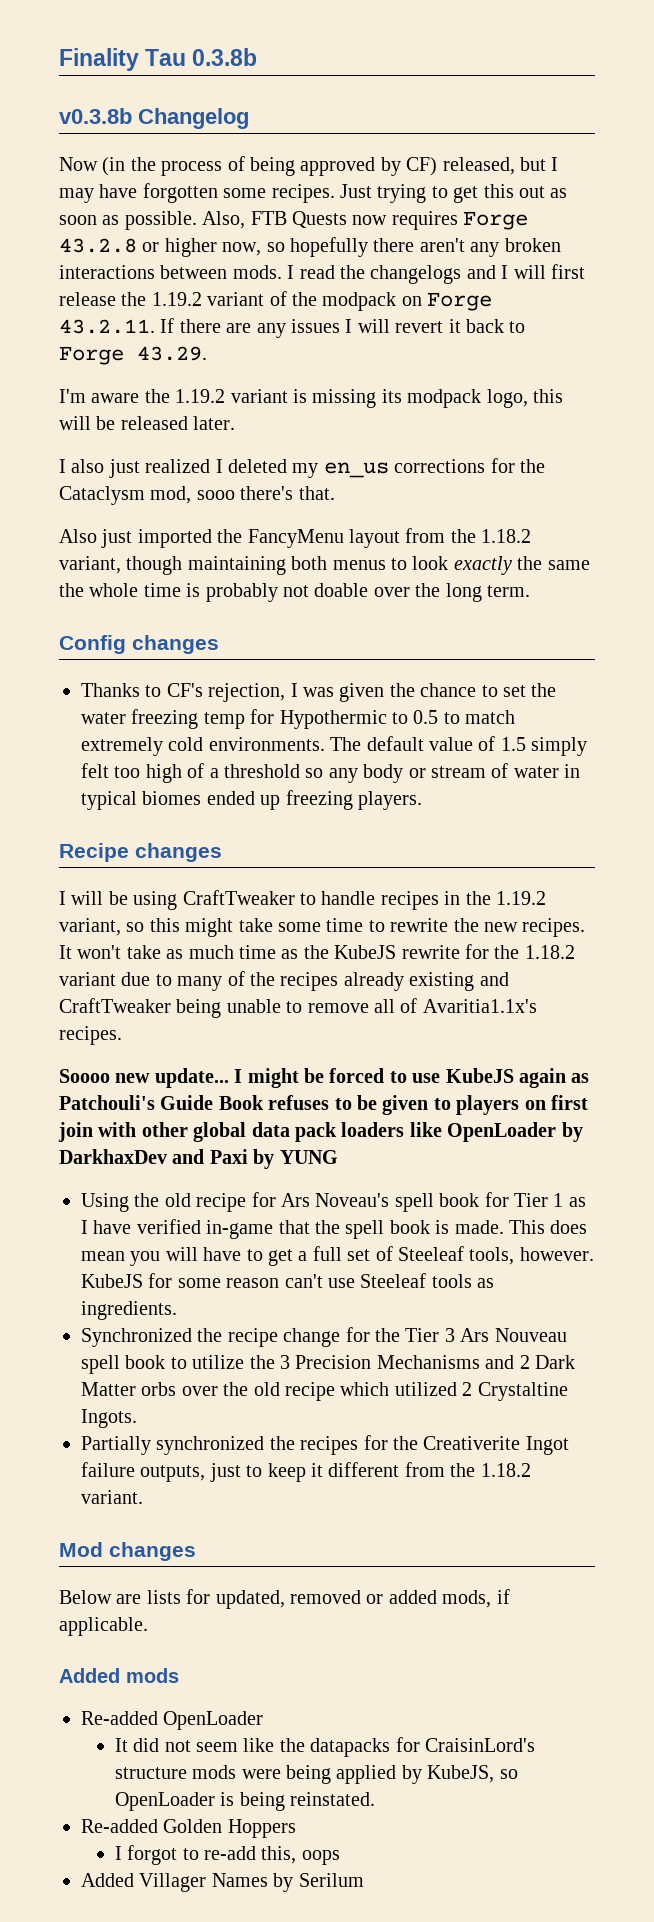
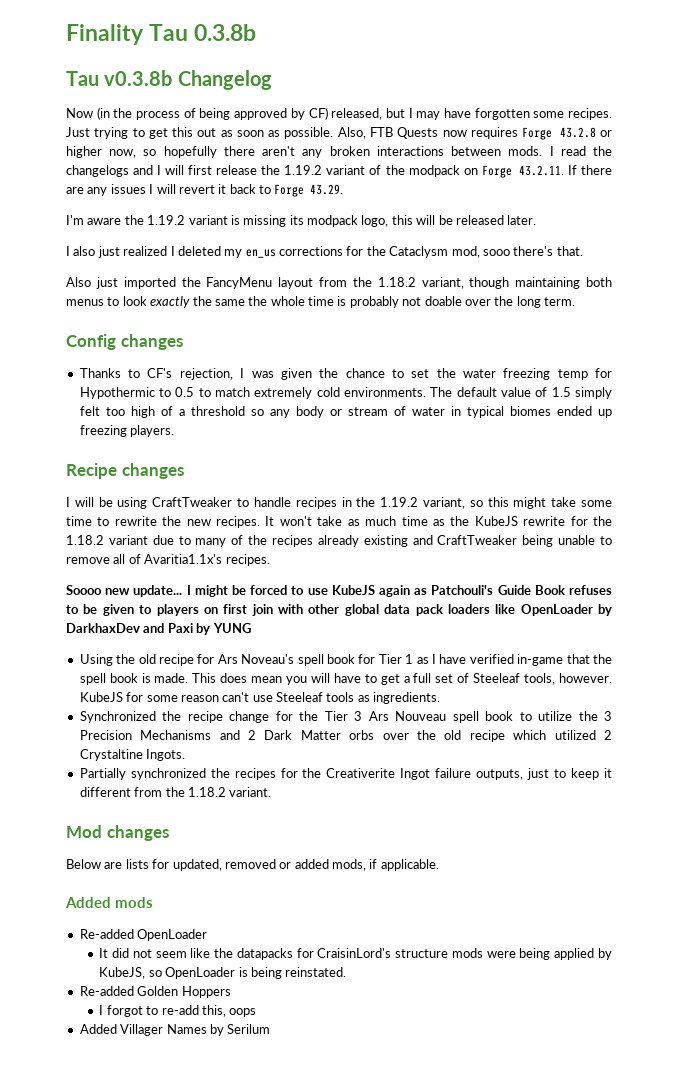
- v0.3.8b Changelog
+ Tau v0.3.8b Changelog

